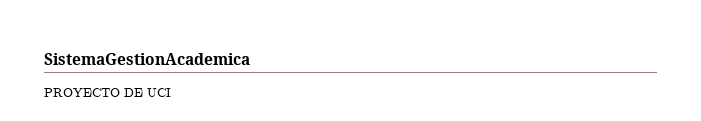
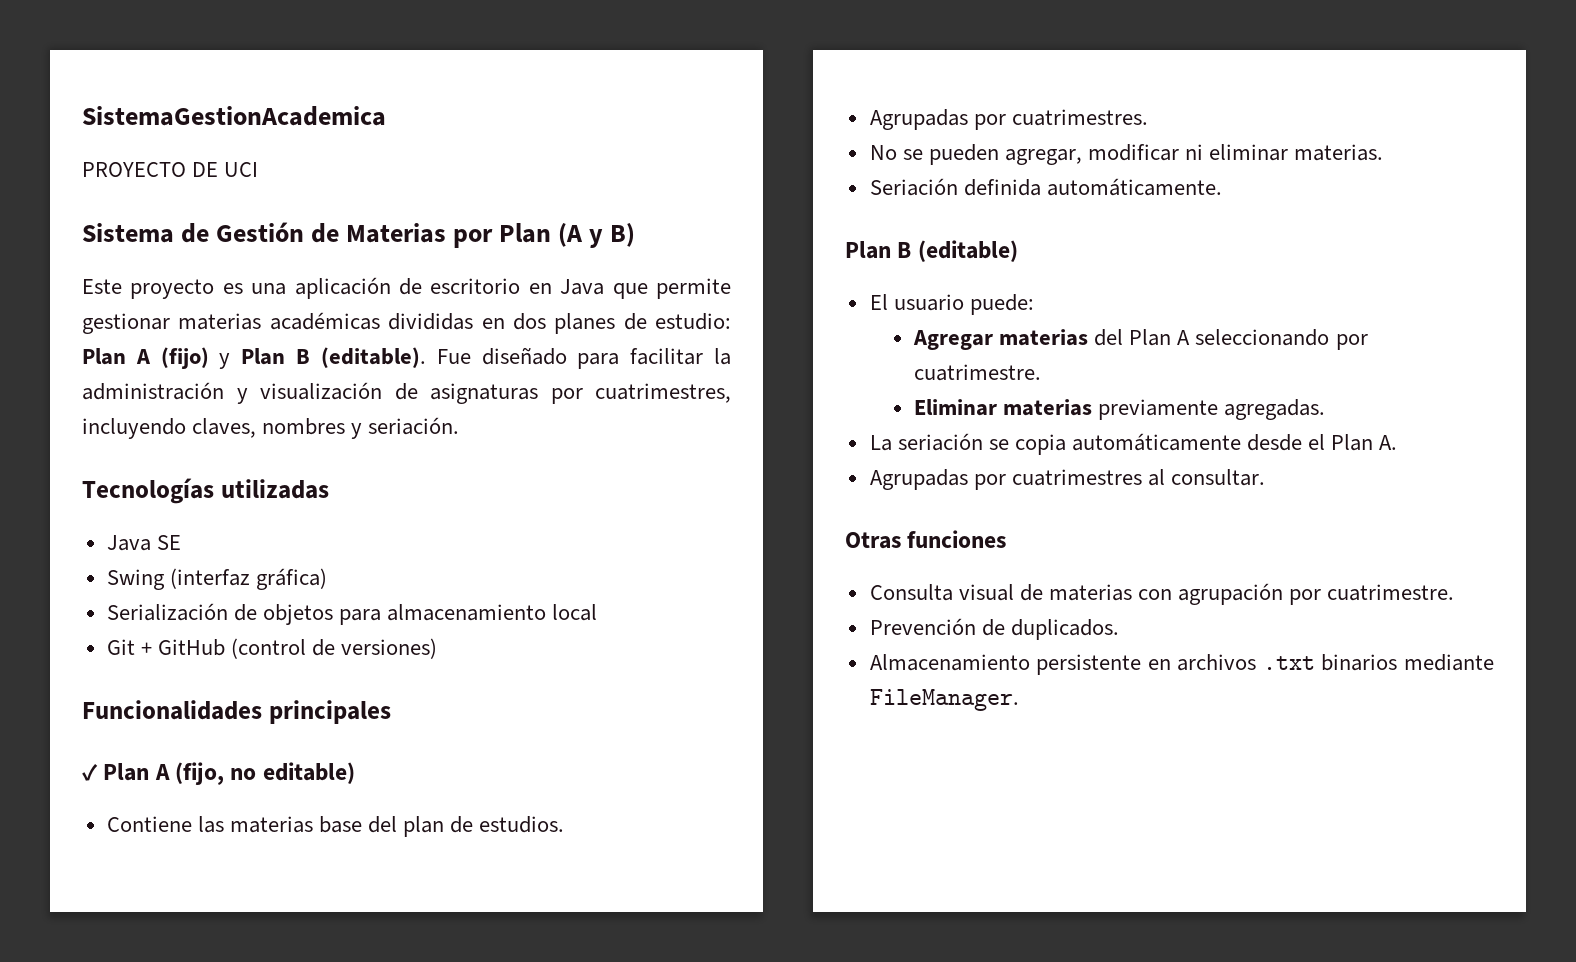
+ Sistema de Gestión de Materias por Plan (A y B)
+ Este proyecto es una aplicación de escritorio en Java que permite gestionar materias académicas divididas en dos planes de estudio: Plan A (fijo) y Plan B (editable). Fue diseñado para facilitar la administración y visualización de asignaturas por cuatrimestres, incluyendo claves, nombres y seriación.
+ Tecnologías utilizadas
+ Java SE
+ Swing (interfaz gráfica)
+ Serialización de objetos para almacenamiento local
+ Git + GitHub (control de versiones)
+ Funcionalidades principales
+ ✓ Plan A (fijo, no editable)
+ Contiene las materias base del plan de estudios.
+ Agrupadas por cuatrimestres.
+ No se pueden agregar, modificar ni eliminar materias.
+ Seriación definida automáticamente.
+ Plan B (editable)
+ El usuario puede:
+ Agregar materias del Plan A seleccionando por cuatrimestre.
+ Eliminar materias previamente agregadas.
+ La seriación se copia automáticamente desde el Plan A.
+ Agrupadas por cuatrimestres al consultar.
+ Otras funciones
+ Consulta visual de materias con agrupación por cuatrimestre.
+ Prevención de duplicados.
+ Almacenamiento persistente en archivos .txt binarios mediante FileManager.

